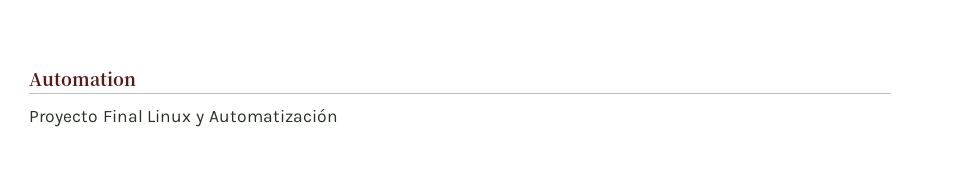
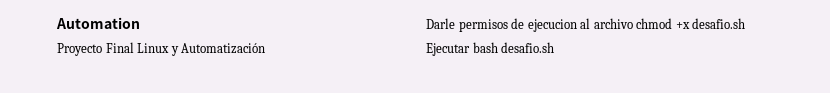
+ Darle permisos de ejecucion al archivo chmod +x desafio.sh
+ Ejecutar bash desafio.sh

